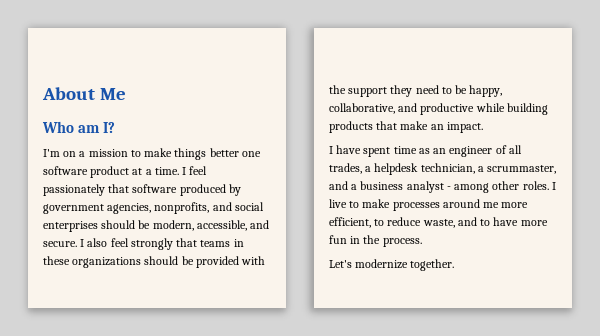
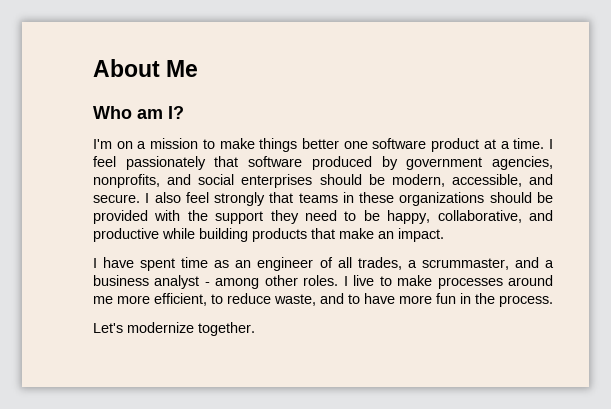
- I have spent time as an engineer of all trades, a helpdesk technician, a scrummaster, and a business analyst - among other roles.
+ I have spent time as an engineer of all trades, a scrummaster, and a business analyst - among other roles.

